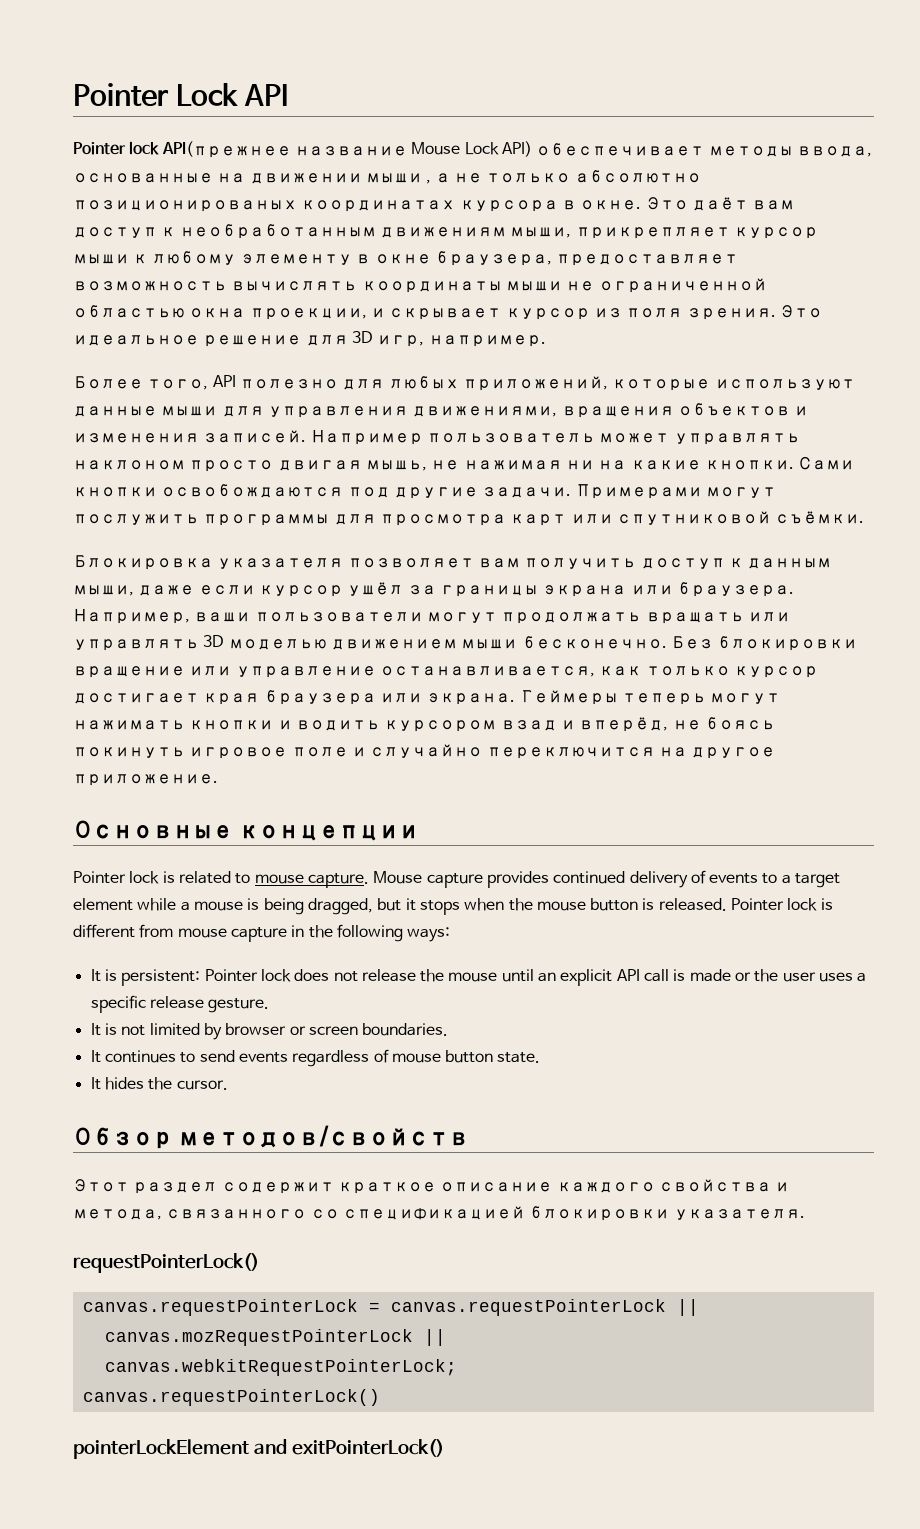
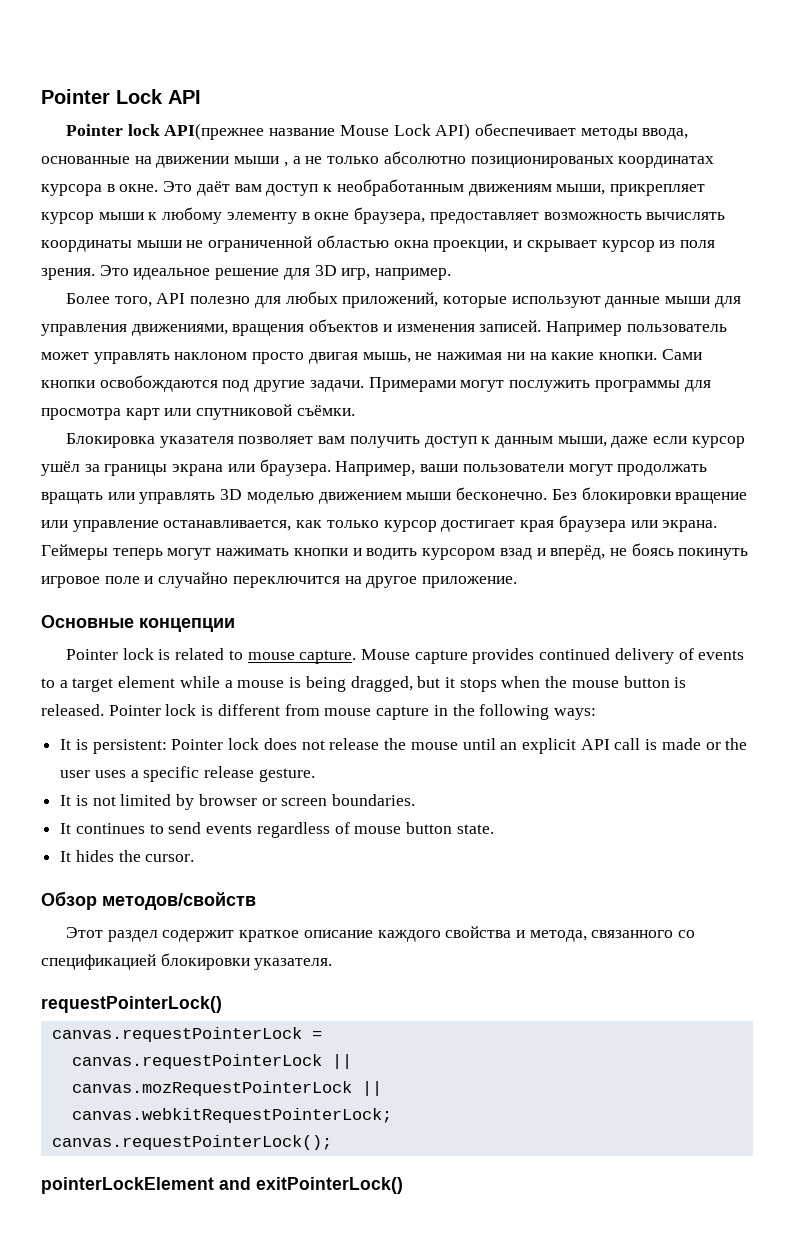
- canvas.requestPointerLock = canvas.requestPointerLock ||
+ canvas.requestPointerLock =
+ canvas.requestPointerLock ||
- canvas.requestPointerLock()
+ canvas.requestPointerLock();

